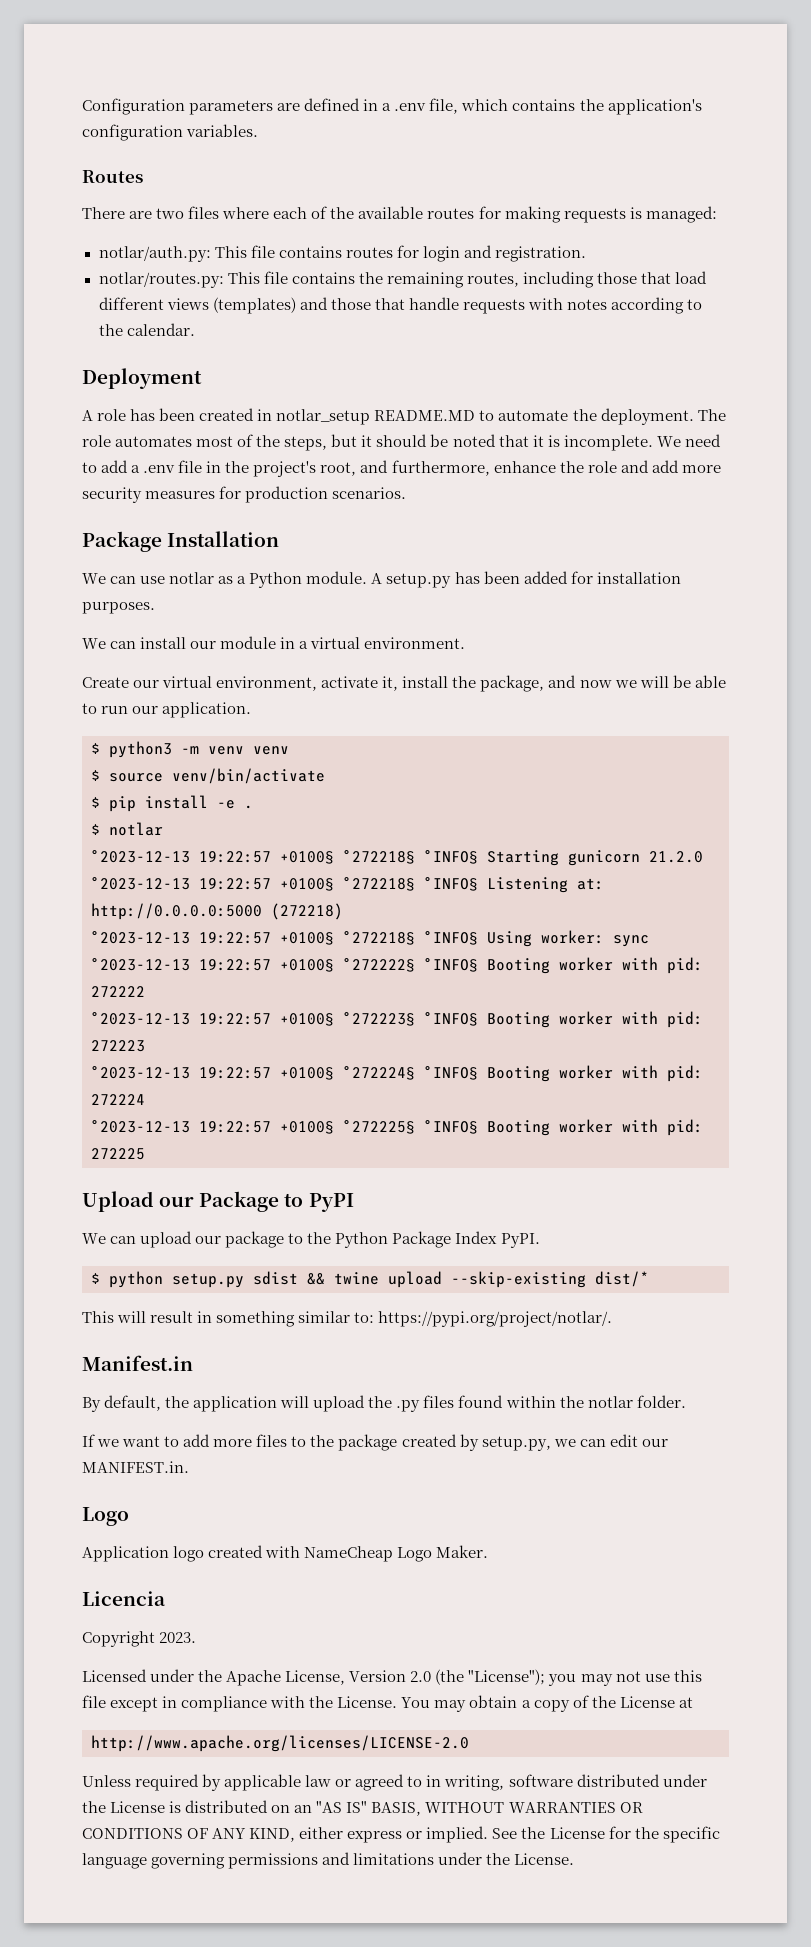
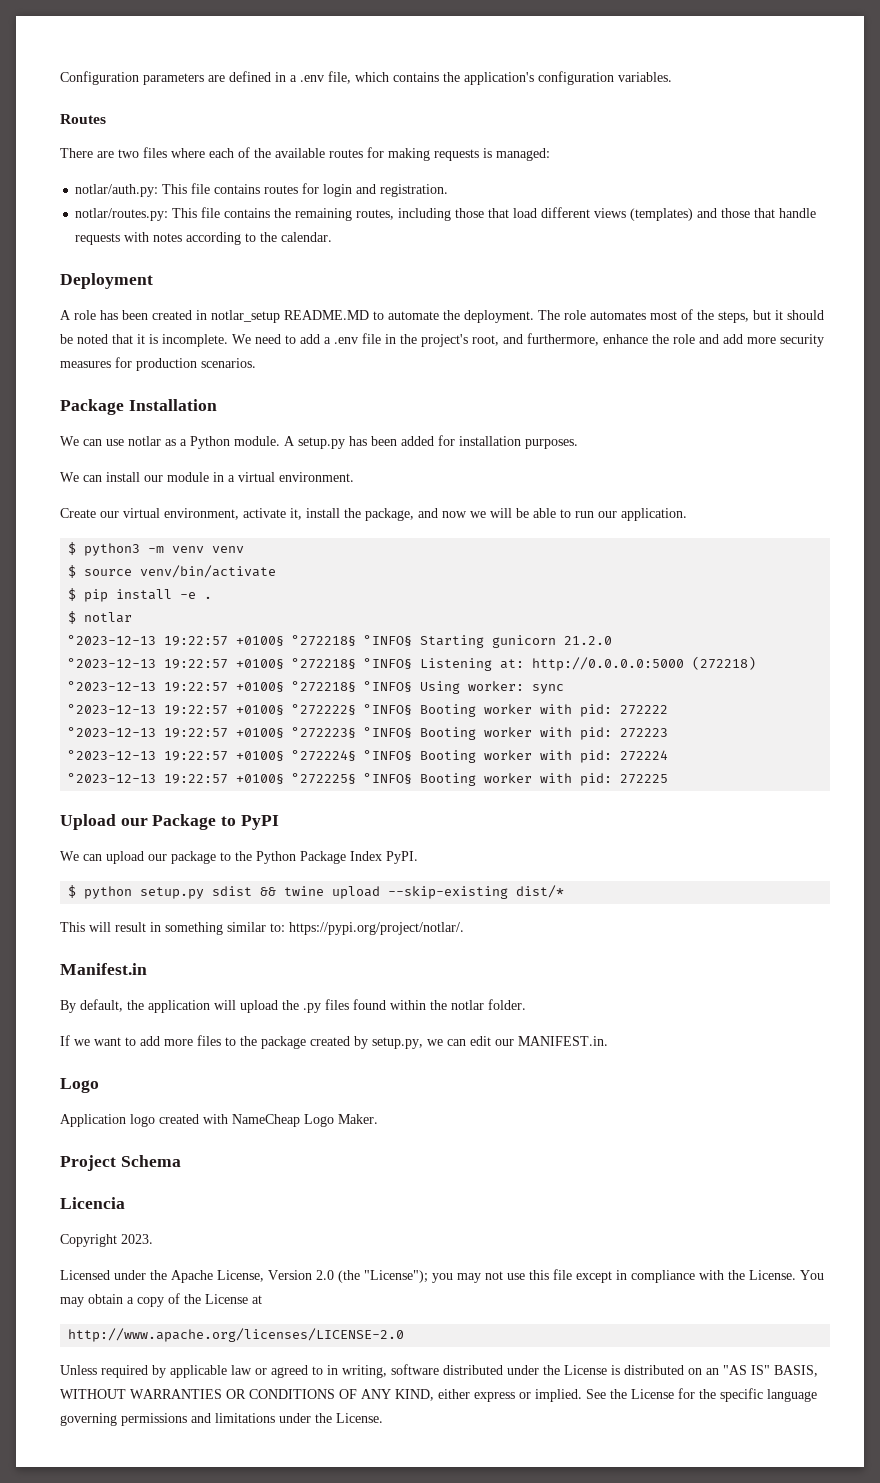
+ Project Schema

